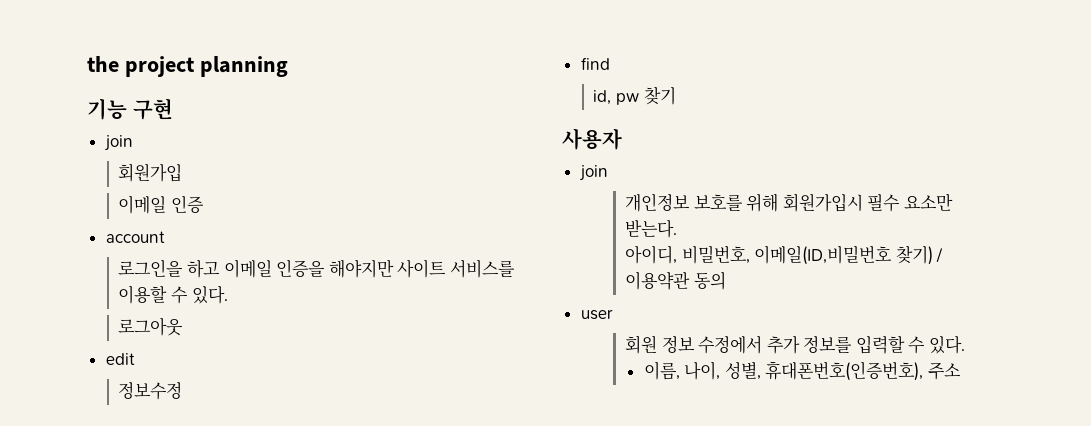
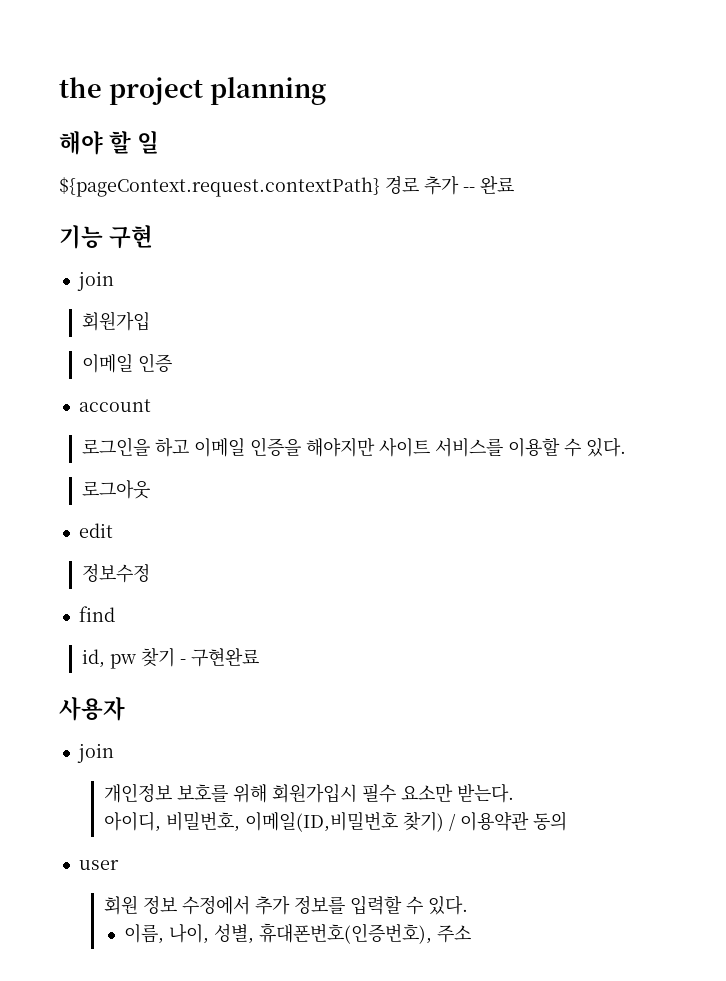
+ 해야 할 일
+ ${pageContext.request.contextPath} 경로 추가 -- 완료
- id, pw 찾기
+ id, pw 찾기 - 구현완료

